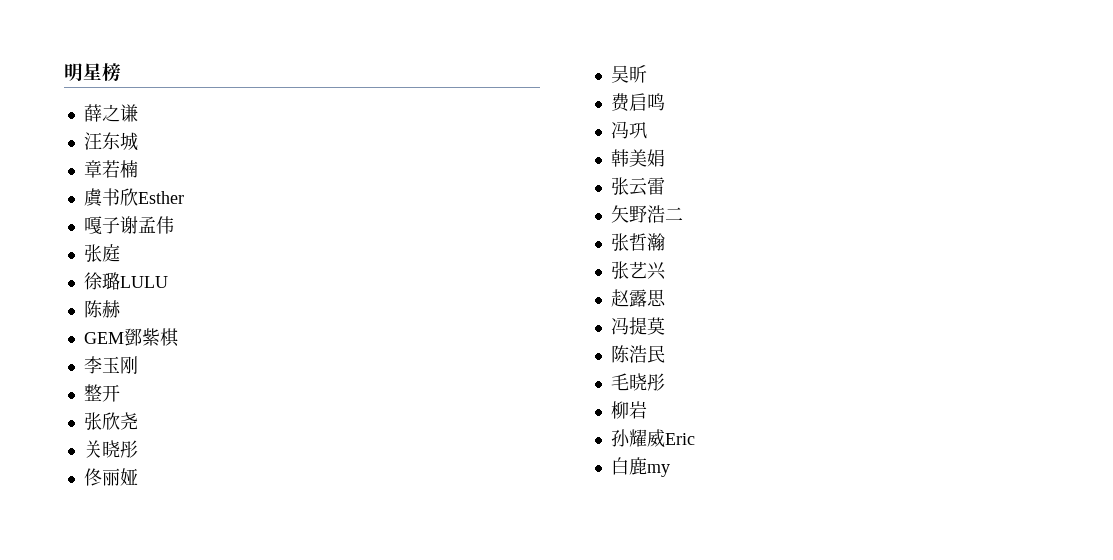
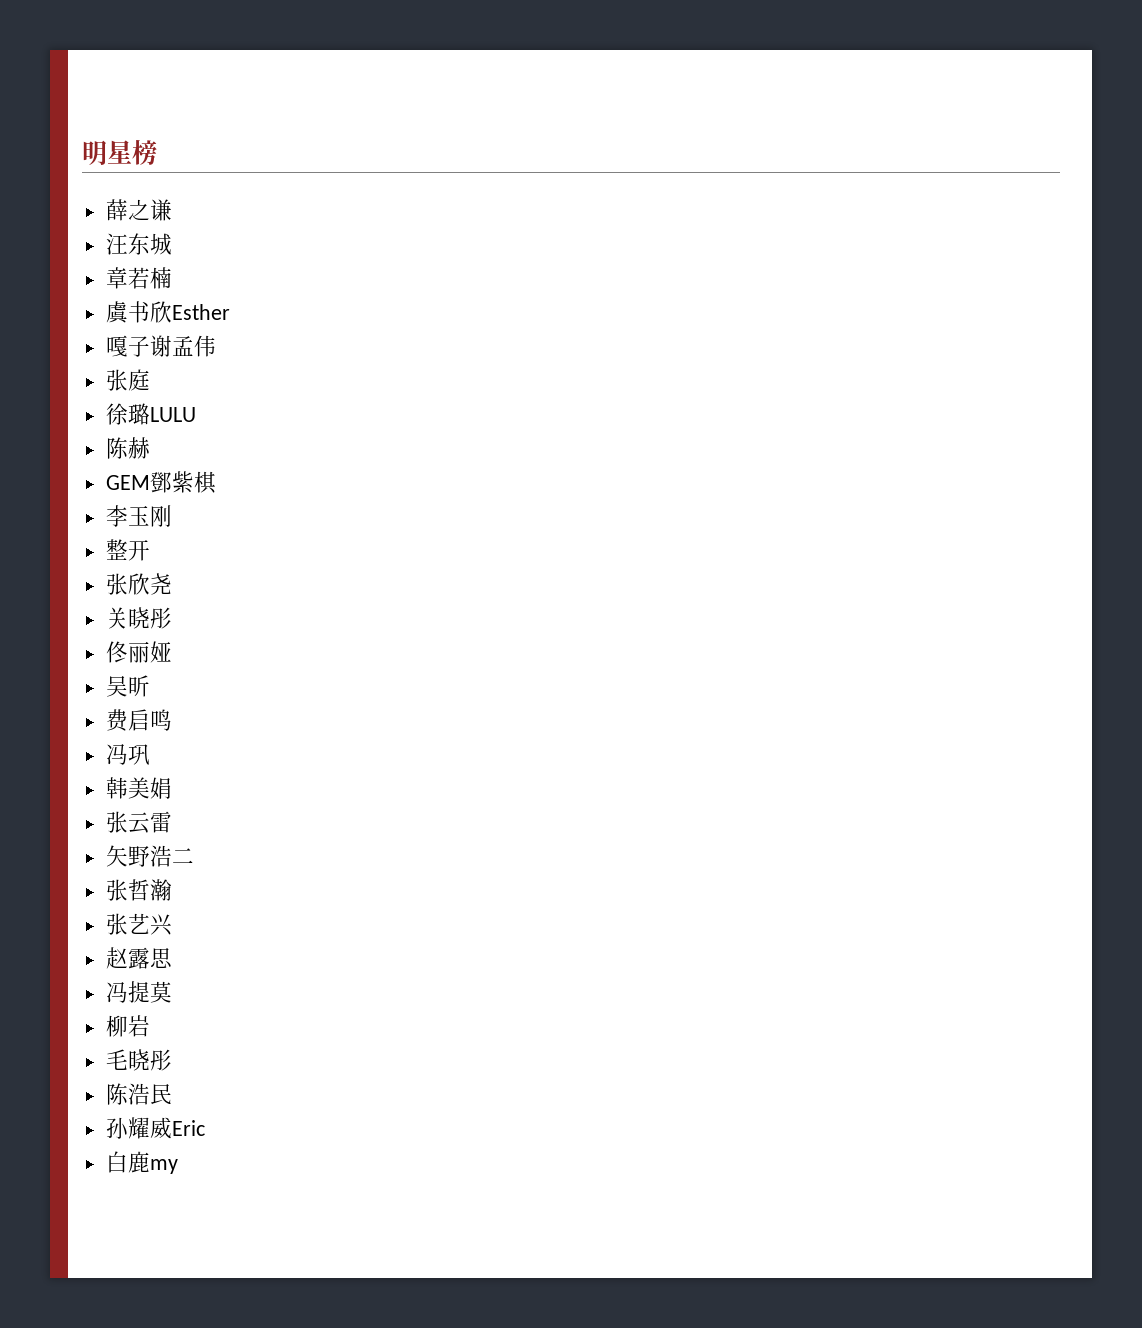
- 陈浩民
+ 柳岩
- 柳岩
+ 陈浩民

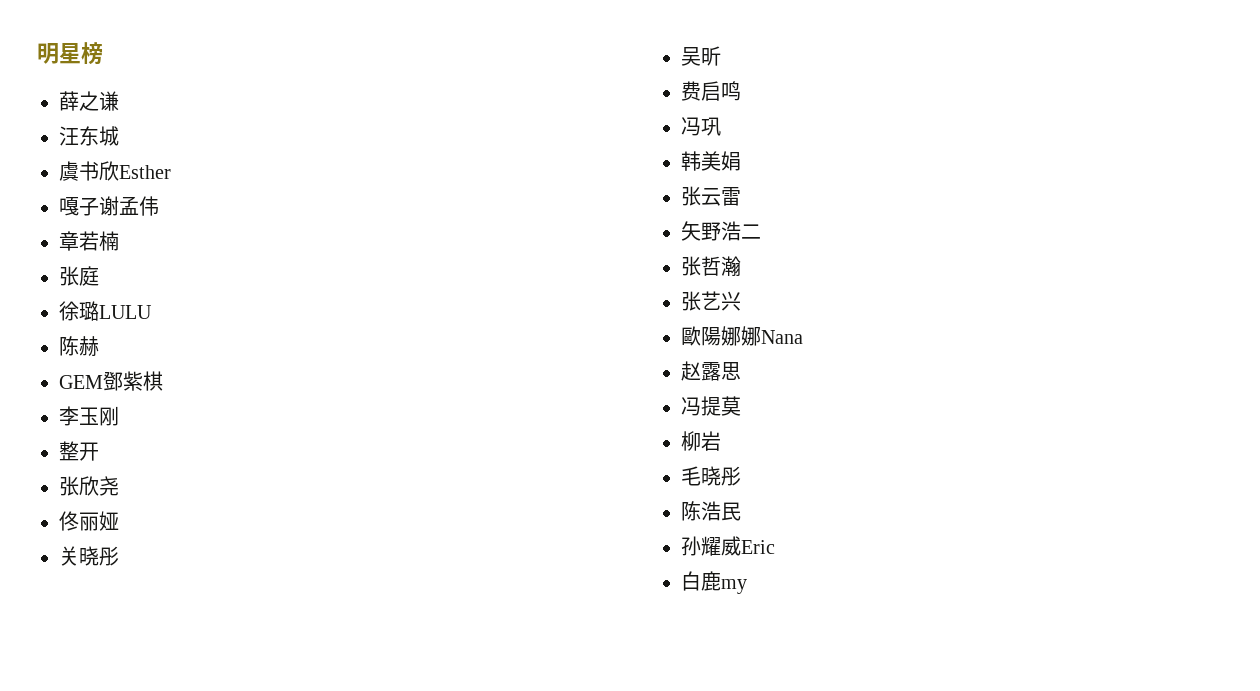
- 章若楠
+ 章若楠
+ 佟丽娅
- 佟丽娅
+ 歐陽娜娜Nana

